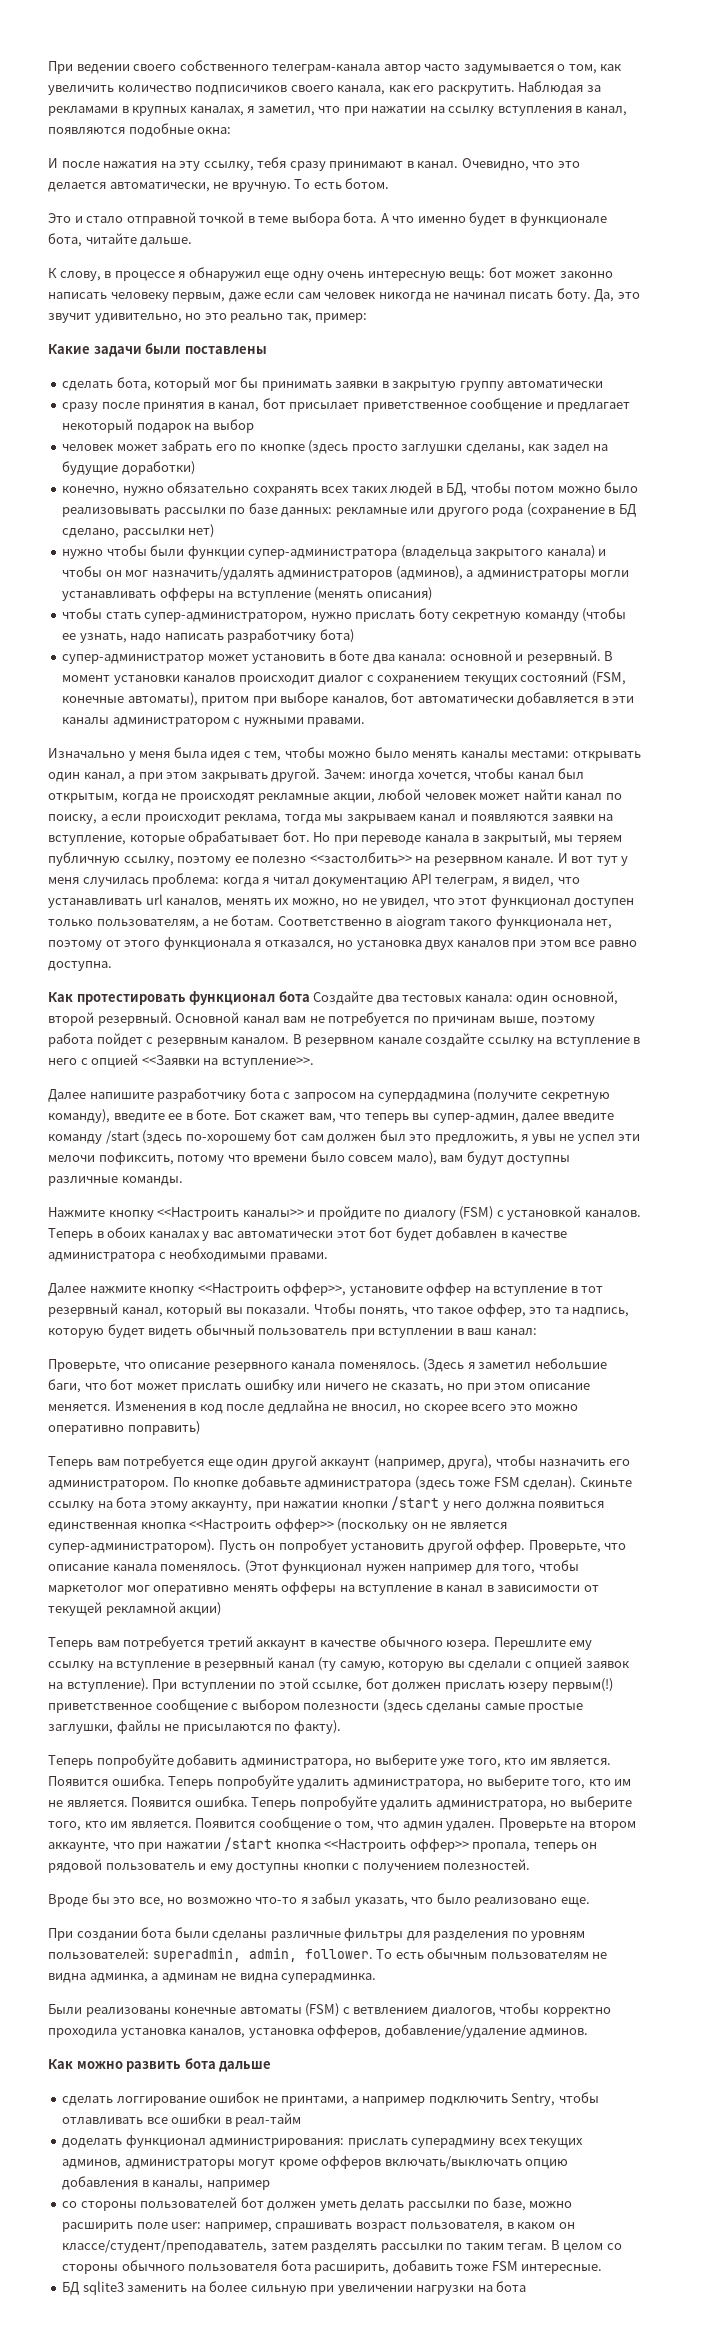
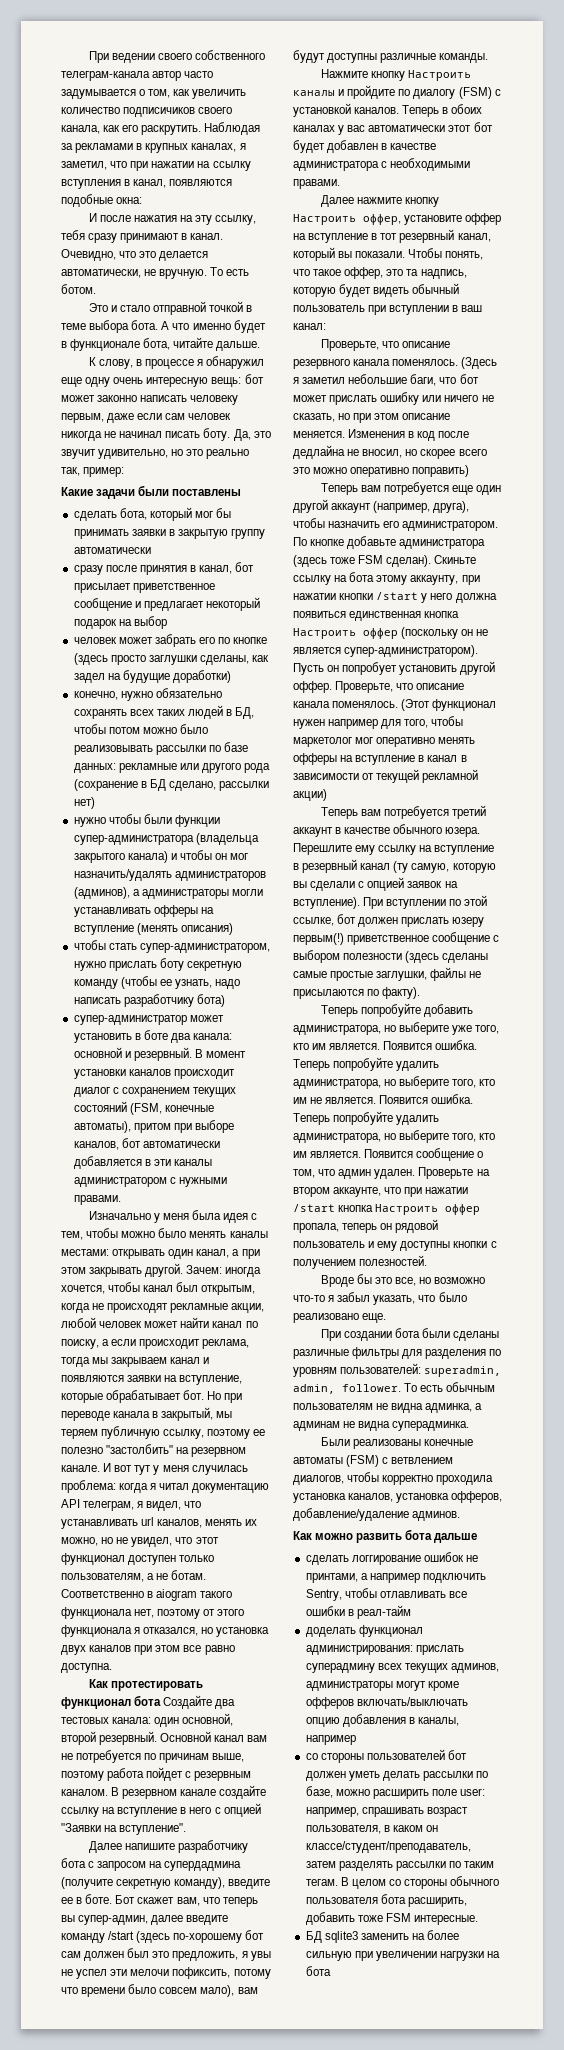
- Но при переводе канала в закрытый, мы теряем публичную ссылку, поэтому ее полезно <<застолбить>> на резервном канале.
+ Но при переводе канала в закрытый, мы теряем публичную ссылку, поэтому ее полезно "застолбить" на резервном канале.
- В резервном канале создайте ссылку на вступление в него с опцией <<Заявки на вступление>>.
+ В резервном канале создайте ссылку на вступление в него с опцией "Заявки на вступление".
- Нажмите кнопку <<Настроить каналы>> и пройдите по диалогу (FSM) с установкой каналов.
+ Нажмите кнопку Настроить каналы и пройдите по диалогу (FSM) с установкой каналов.
- Далее нажмите кнопку <<Настроить оффер>>, установите оффер на вступление в тот резервный канал, который вы показали.
+ Далее нажмите кнопку Настроить оффер, установите оффер на вступление в тот резервный канал, который вы показали.
- Скиньте ссылку на бота этому аккаунту, при нажатии кнопки /start у него должна появиться единственная кнопка <<Настроить оффер>> (поскольку он не является супер-администратором).
+ Скиньте ссылку на бота этому аккаунту, при нажатии кнопки /start у него должна появиться единственная кнопка Настроить оффер (поскольку он не является супер-администратором).
- Проверьте на втором аккаунте, что при нажатии /start кнопка <<Настроить оффер>> пропала, теперь он рядовой пользователь и ему доступны кнопки с получением полезностей.
+ Проверьте на втором аккаунте, что при нажатии /start кнопка Настроить оффер пропала, теперь он рядовой пользователь и ему доступны кнопки с получением полезностей.

